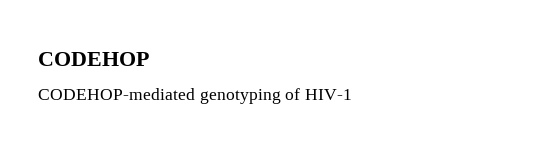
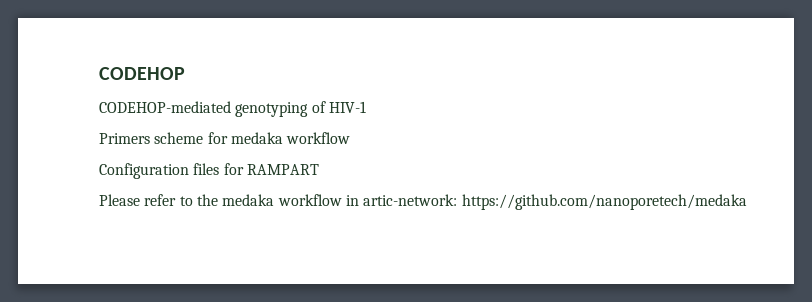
+ Primers scheme for medaka workflow
+ Configuration files for RAMPART
+ Please refer to the medaka workflow in artic-network: https://github.com/nanoporetech/medaka

